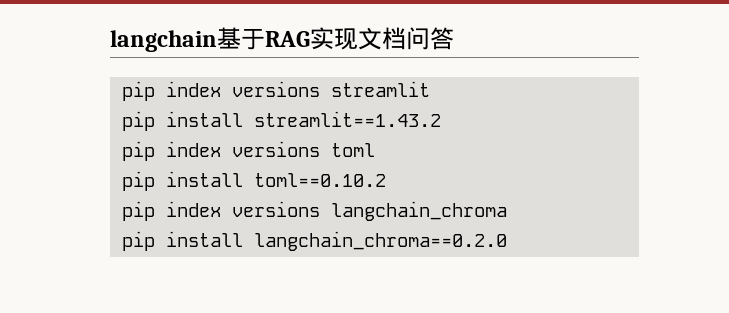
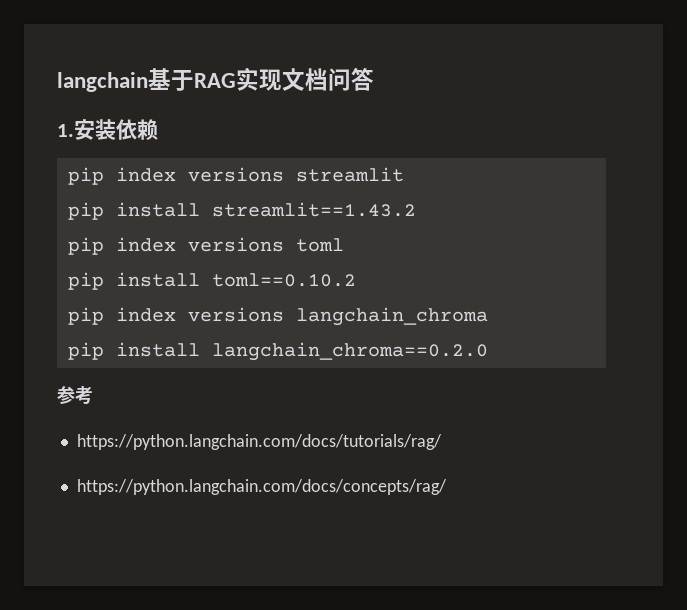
+ 1.安装依赖
+ 参考
+ https://python.langchain.com/docs/tutorials/rag/
+ https://python.langchain.com/docs/concepts/rag/

